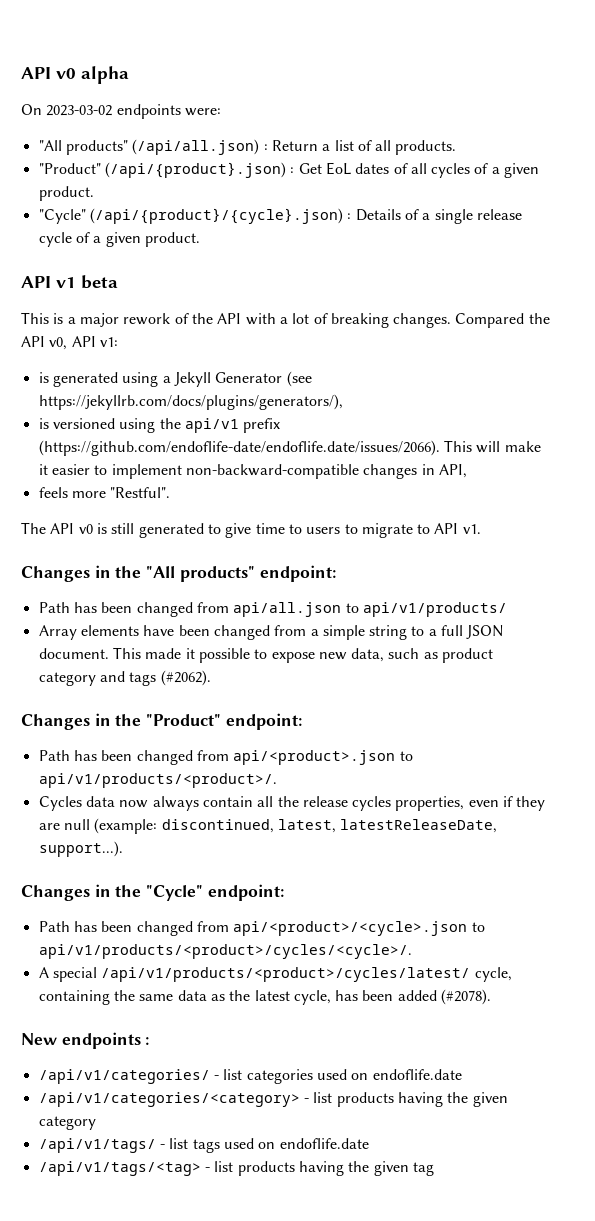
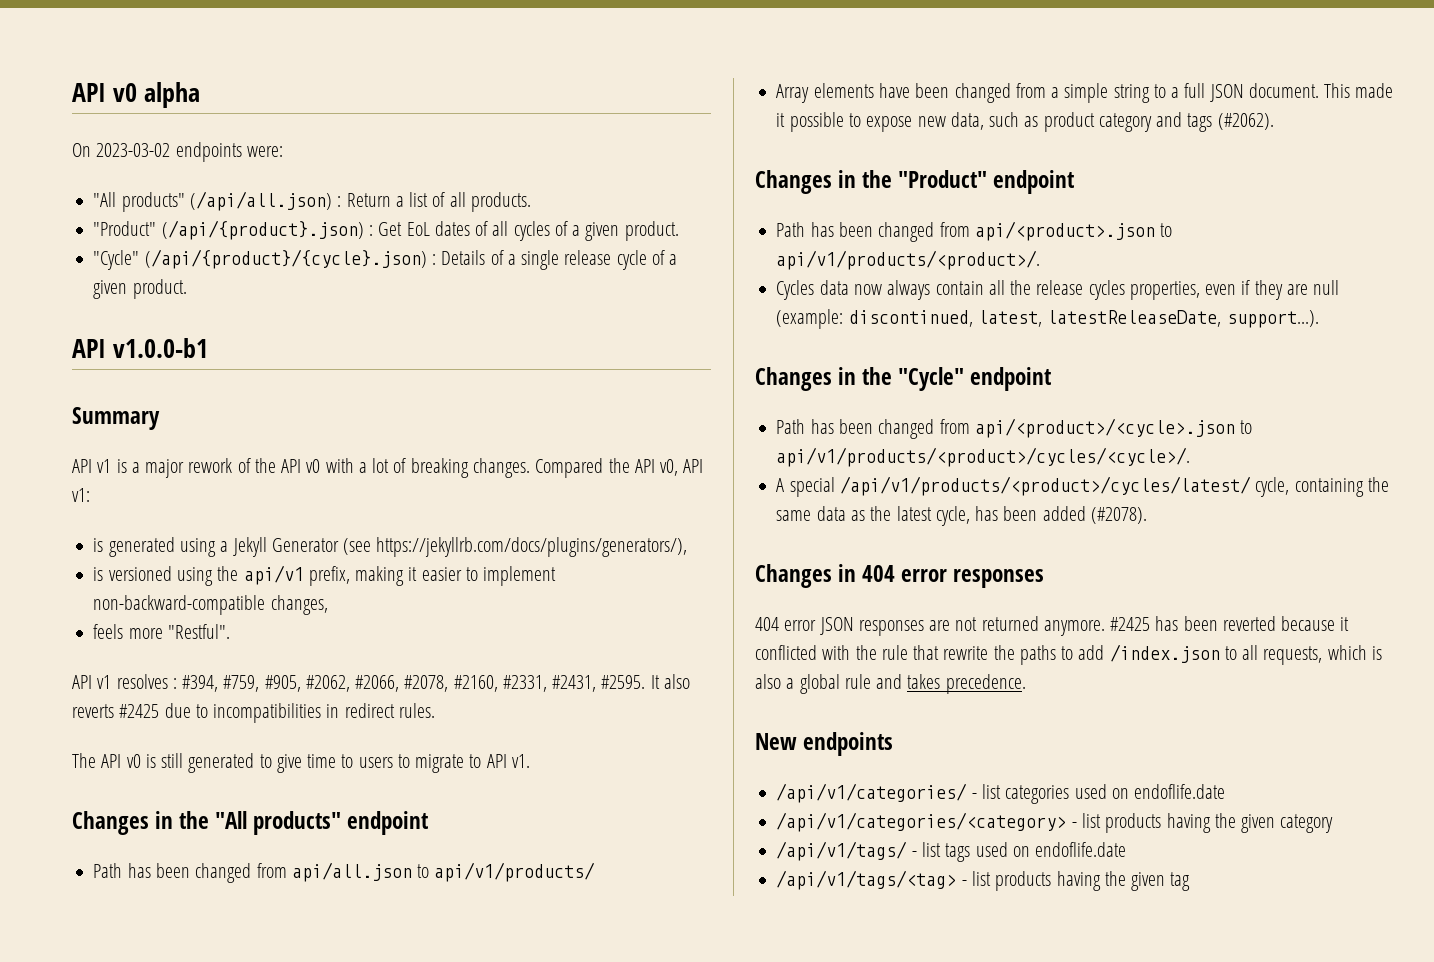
- API v1 beta
- This is a major rework of the API with a lot of breaking changes.
+ API v1.0.0-b1
+ Summary
+ API v1 is a major rework of the API v0 with a lot of breaking changes.
- is versioned using the api/v1 prefix (https://github.com/endoflife-date/endoflife.date/issues/2066). This will make it easier to implement non-backward-compatible changes in API,
+ is versioned using the api/v1 prefix, making it easier to implement non-backward-compatible changes,
+ API v1 resolves : #394, #759, #905, #2062, #2066, #2078, #2160, #2331, #2431, #2595. It also reverts #2425 due to incompatibilities in redirect rules.
- Changes in the "All products" endpoint:
+ Changes in the "All products" endpoint
- Changes in the "Product" endpoint:
+ Changes in the "Product" endpoint
- Changes in the "Cycle" endpoint:
+ Changes in the "Cycle" endpoint
+ Changes in 404 error responses
+ 404 error JSON responses are not returned anymore. #2425 has been reverted because it conflicted with the rule that rewrite the paths to add /index.json to all requests, which is also a global rule and takes precedence.
- New endpoints :
+ New endpoints

